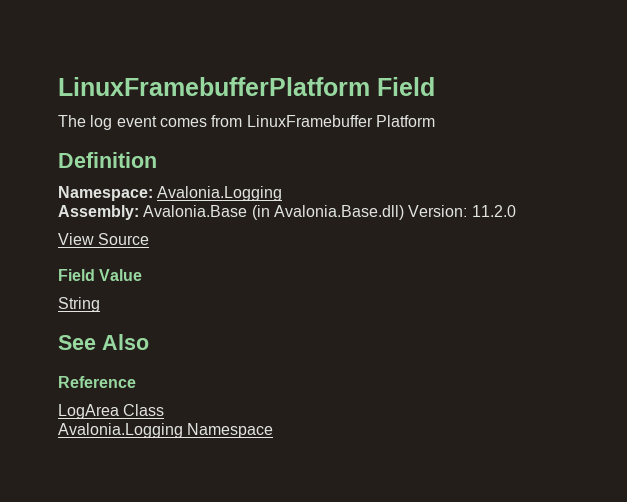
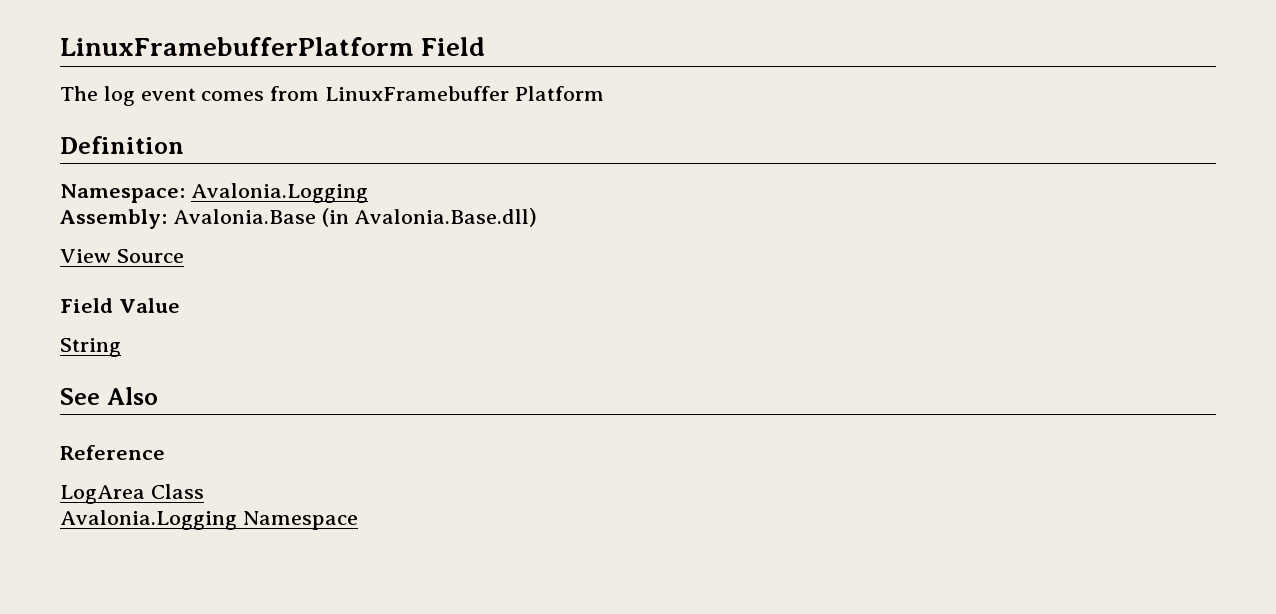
- Assembly: Avalonia.Base (in Avalonia.Base.dll) Version: 11.2.0
+ Assembly: Avalonia.Base (in Avalonia.Base.dll)

